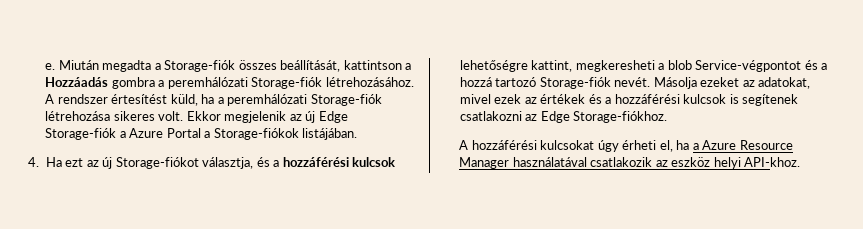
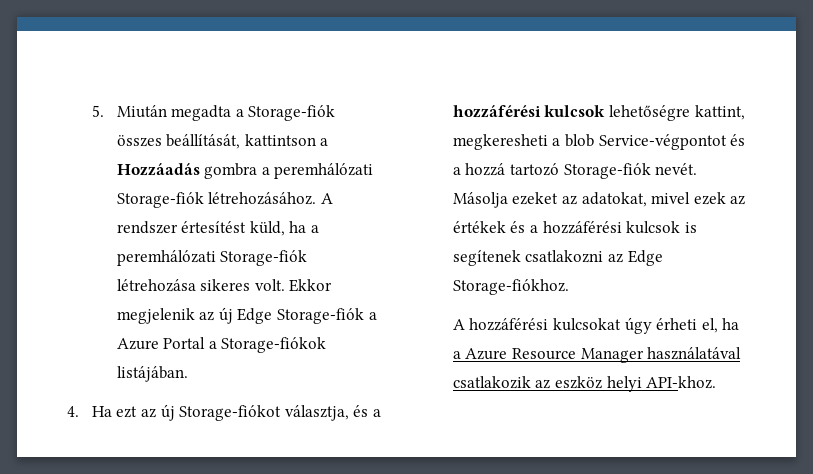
- e. Miután megadta a Storage-fiók összes beállítását, kattintson a Hozzáadás gombra a peremhálózati Storage-fiók létrehozásához.
+ 5. Miután megadta a Storage-fiók összes beállítását, kattintson a Hozzáadás gombra a peremhálózati Storage-fiók létrehozásához.

